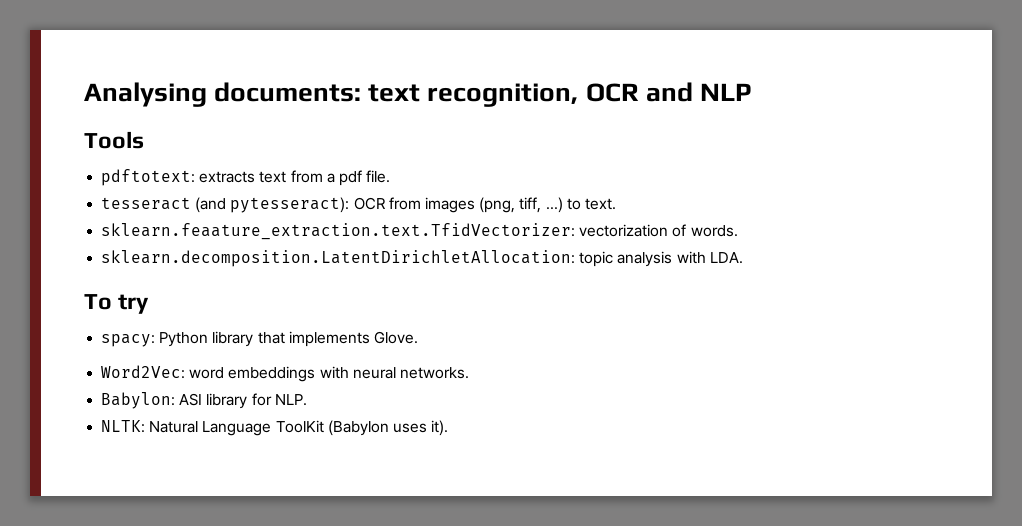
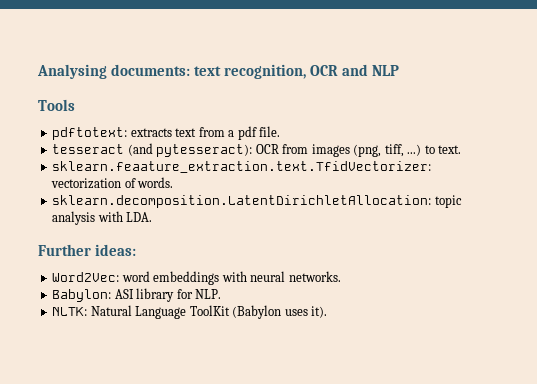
- To try
- spacy: Python library that implements Glove.
+ Further ideas:

